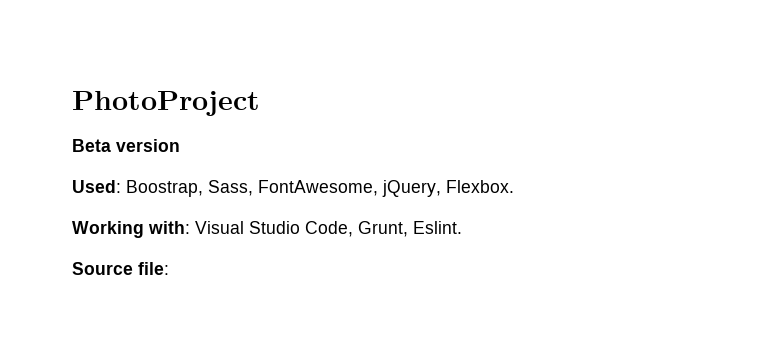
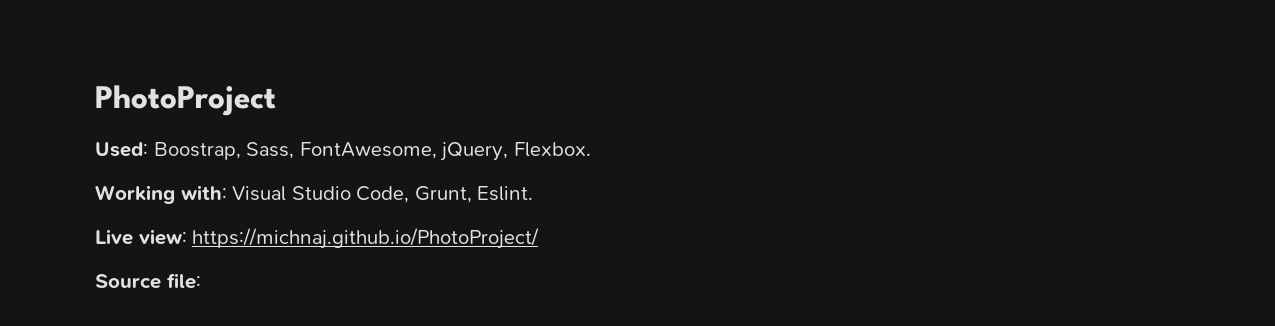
- Beta version
+ Live view: https://michnaj.github.io/PhotoProject/

